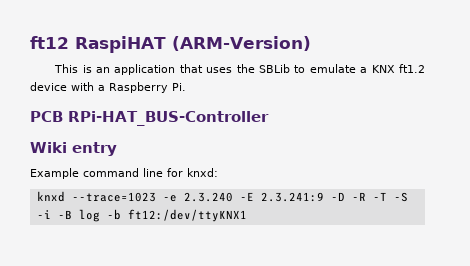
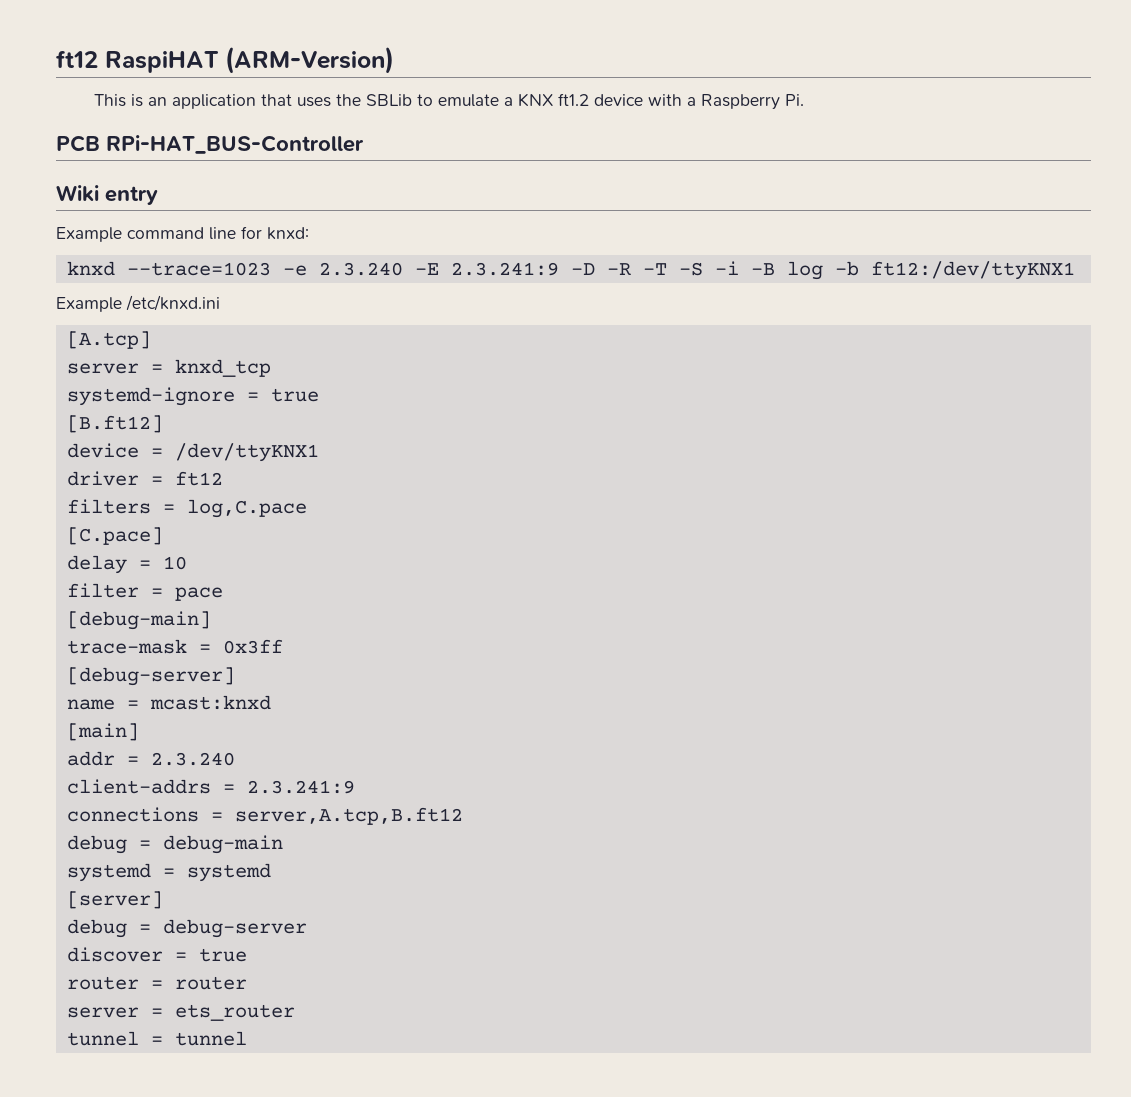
+ Example /etc/knxd.ini
+ [A.tcp]
+ server = knxd_tcp
+ systemd-ignore = true
+ [B.ft12]
+ device = /dev/ttyKNX1
+ driver = ft12
+ filters = log,C.pace
+ [C.pace]
+ delay = 10
+ filter = pace
+ [debug-main]
+ trace-mask = 0x3ff
+ [debug-server]
+ name = mcast:knxd
+ [main]
+ addr = 2.3.240
+ client-addrs = 2.3.241:9
+ connections = server,A.tcp,B.ft12
+ debug = debug-main
+ systemd = systemd
+ [server]
+ debug = debug-server
+ discover = true
+ router = router
+ server = ets_router
+ tunnel = tunnel

